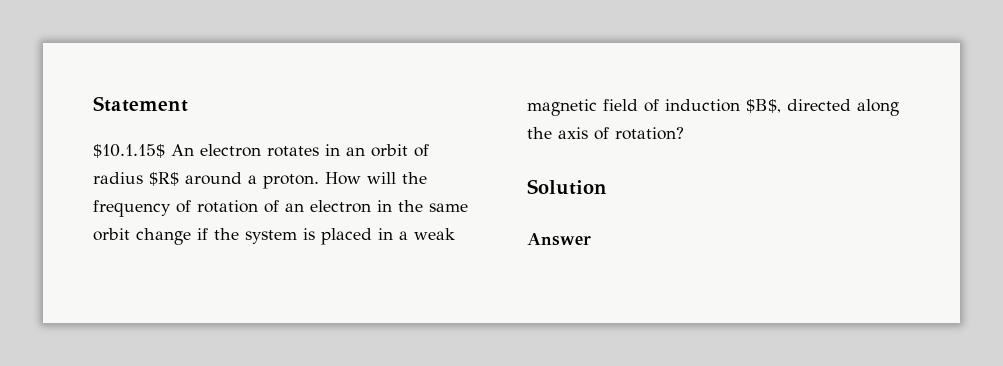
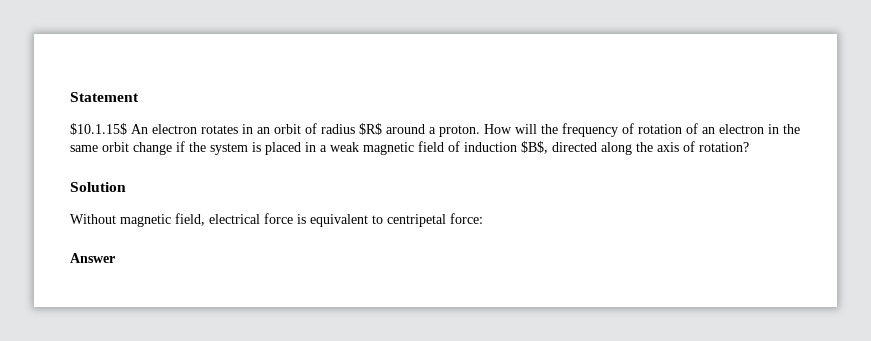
+ Without magnetic field, electrical force is equivalent to centripetal force:

